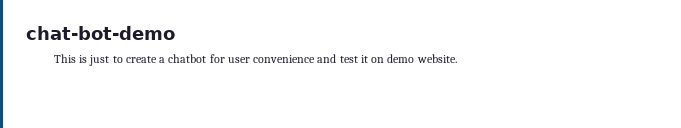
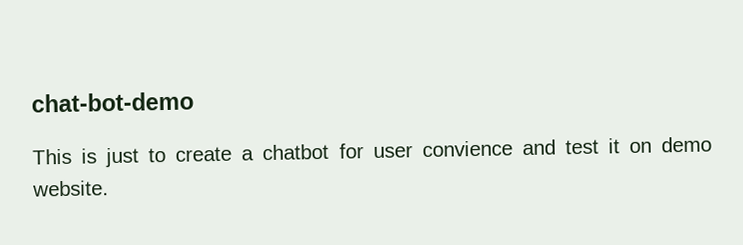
- This is just to create a chatbot for user convenience and test it on demo website.
+ This is just to create a chatbot for user convience and test it on demo website.

